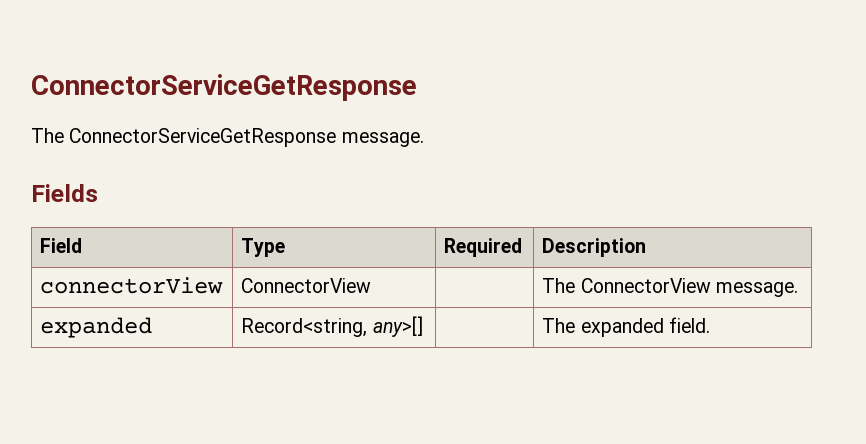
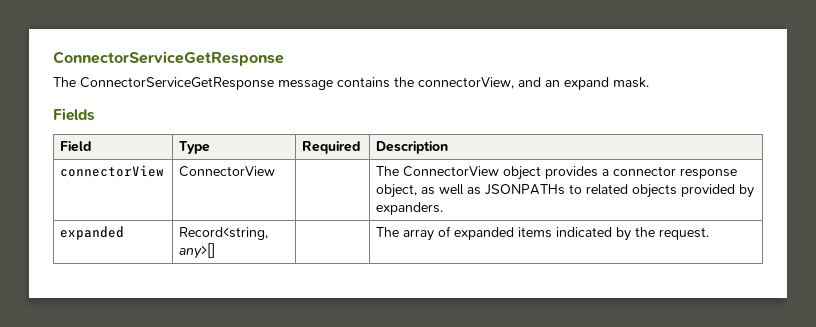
- The ConnectorServiceGetResponse message.
+ The ConnectorServiceGetResponse message contains the connectorView, and an expand mask.
- connectorView | ConnectorView | | The ConnectorView message.
- expanded | Record<string, any>[] | | The expanded field.
+ connectorView | ConnectorView | | The ConnectorView object provides a connector response object, as well as JSONPATHs to related objects provided by expanders.
+ expanded | Record<string, any>[] | | The array of expanded items indicated by the request.

